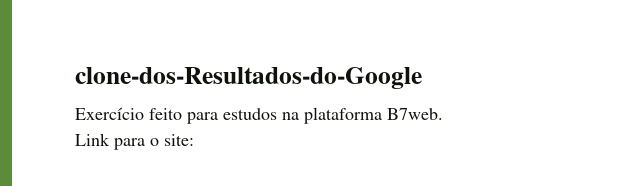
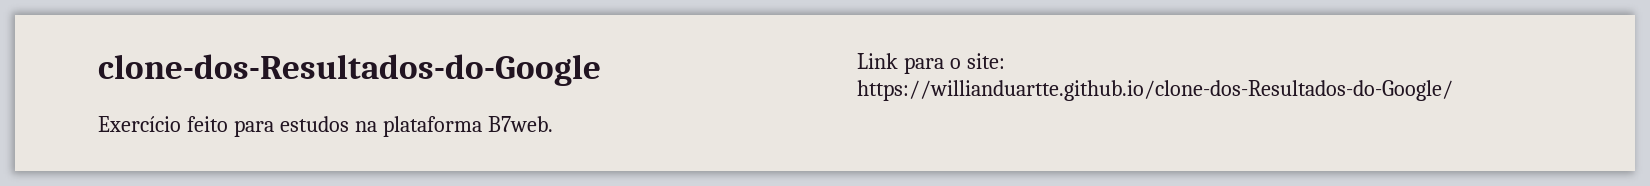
- Link para o site:
+ Link para o site: https://willianduartte.github.io/clone-dos-Resultados-do-Google/

